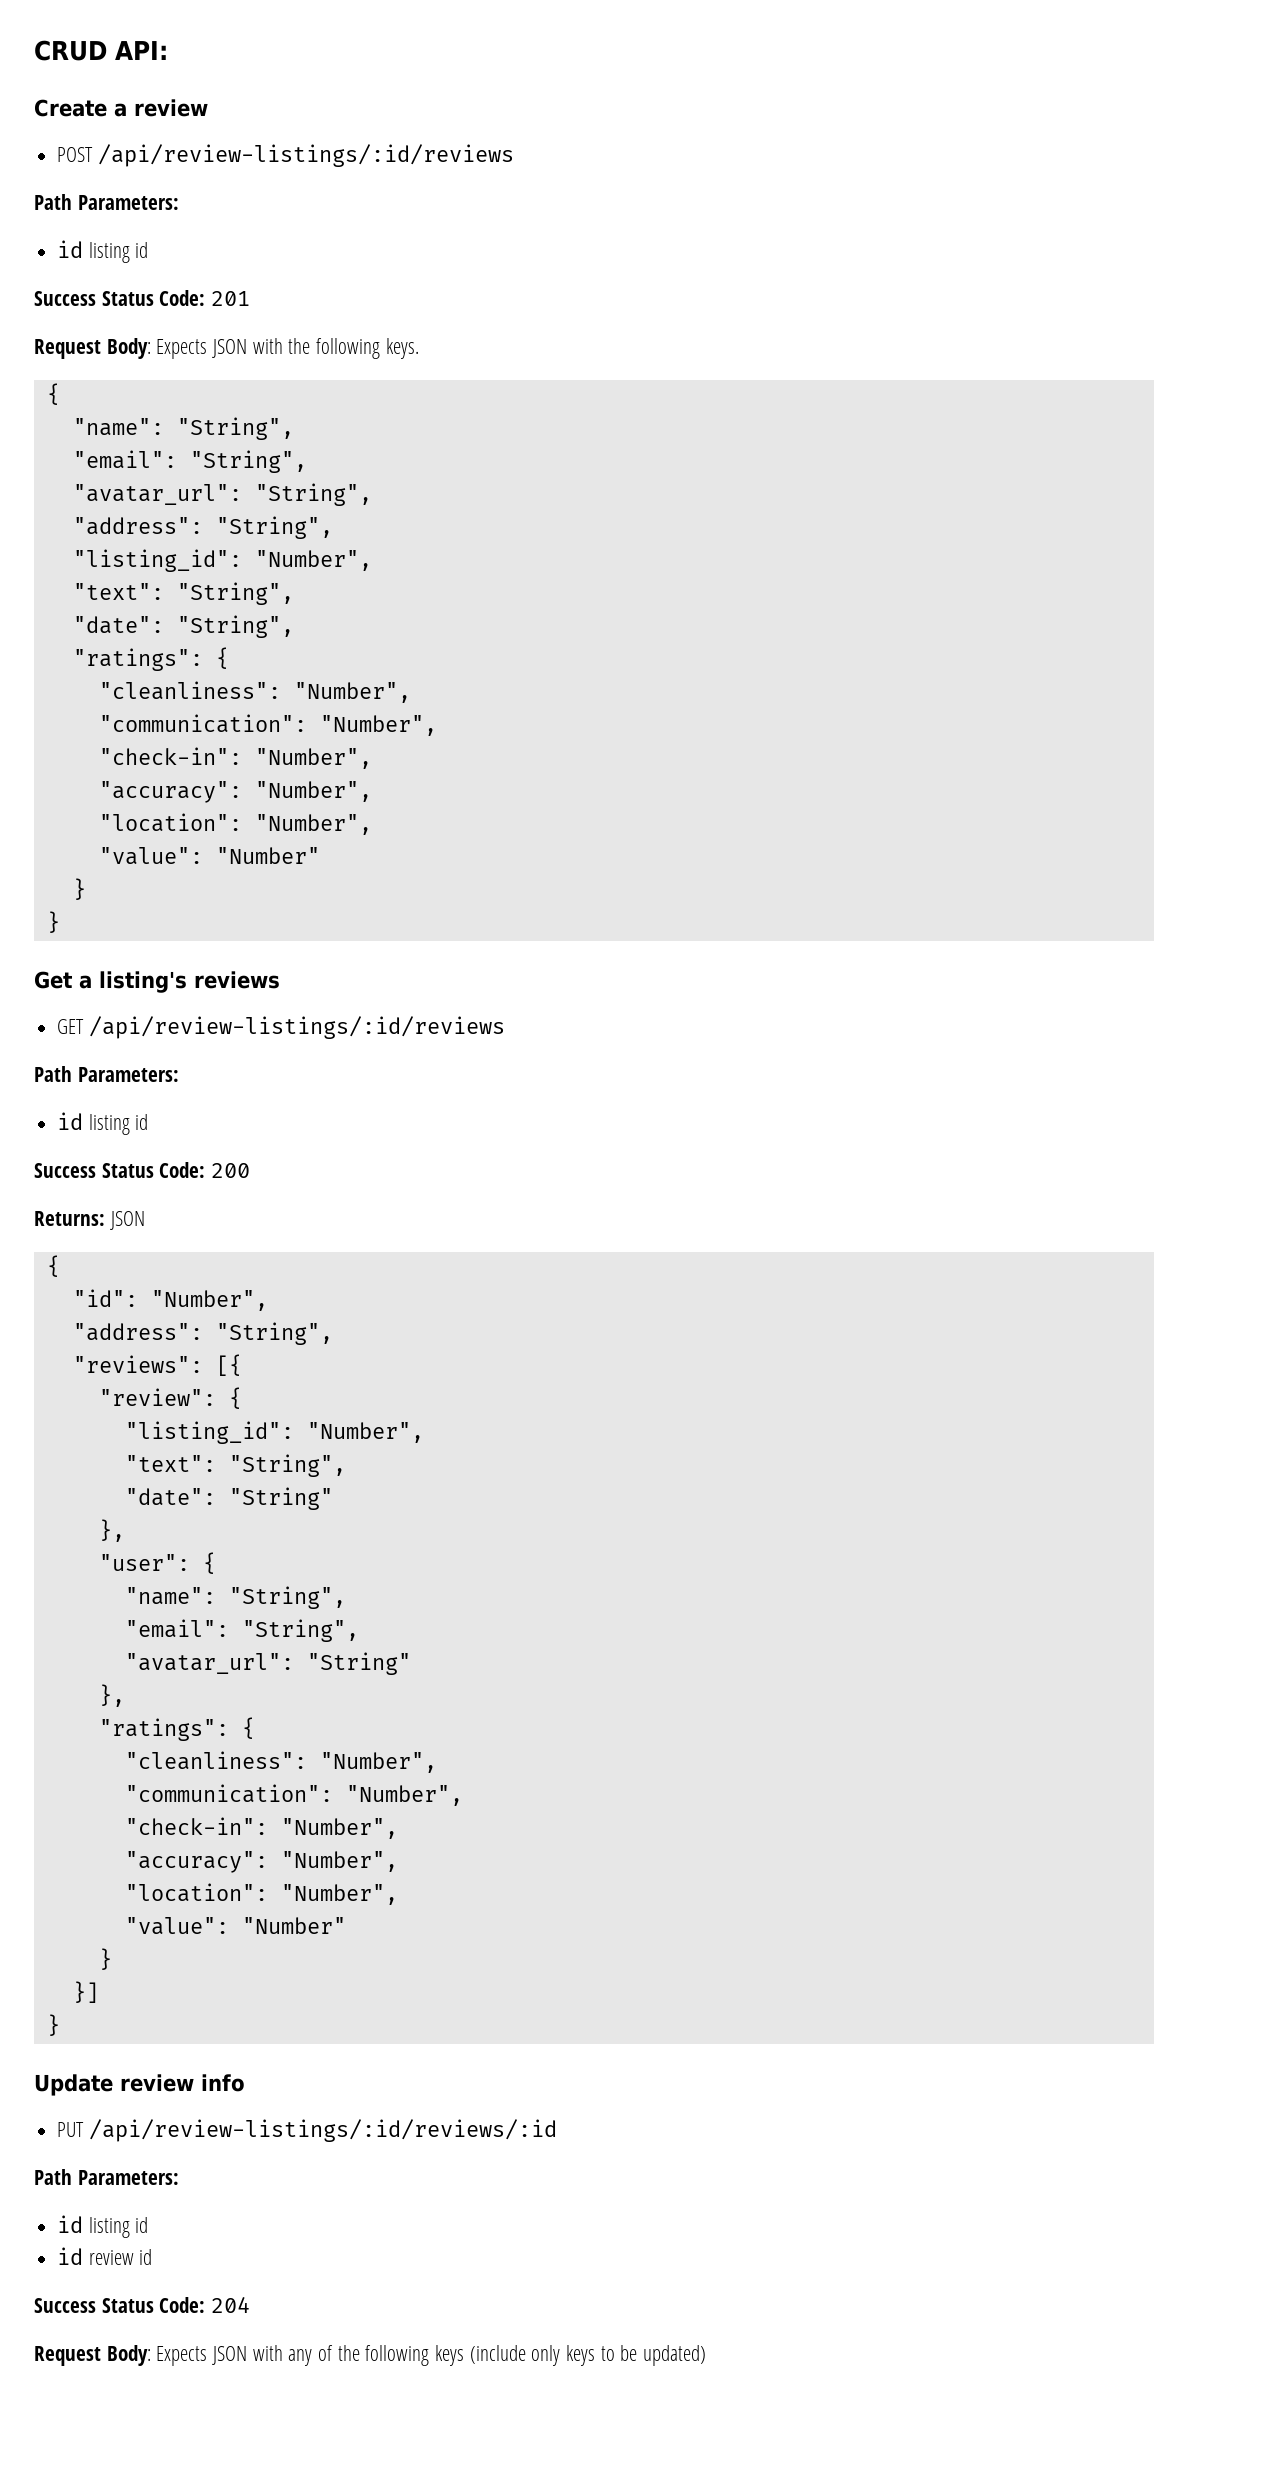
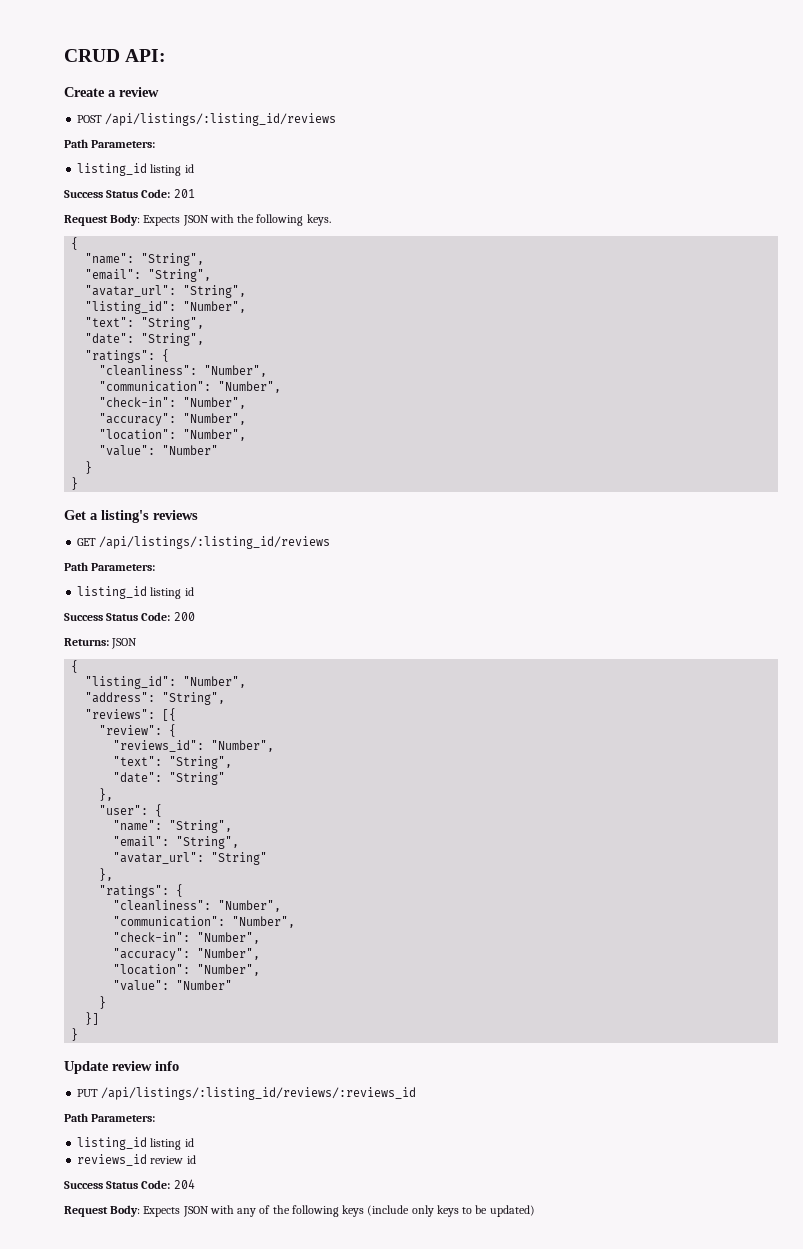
- POST /api/review-listings/:id/reviews
+ POST /api/listings/:listing_id/reviews
  Path Parameters:
- id listing id
+ listing_id listing id
  "avatar_url": "String",
- "address": "String",
- GET /api/review-listings/:id/reviews
+ GET /api/listings/:listing_id/reviews
  Path Parameters:
- id listing id
+ listing_id listing id
  Returns: JSON
  {
- "id": "Number",
+ "listing_id": "Number",
  "review": {
- "listing_id": "Number",
+ "reviews_id": "Number",
- PUT /api/review-listings/:id/reviews/:id
+ PUT /api/listings/:listing_id/reviews/:reviews_id
  Path Parameters:
- id listing id
- id review id
+ listing_id listing id
+ reviews_id review id

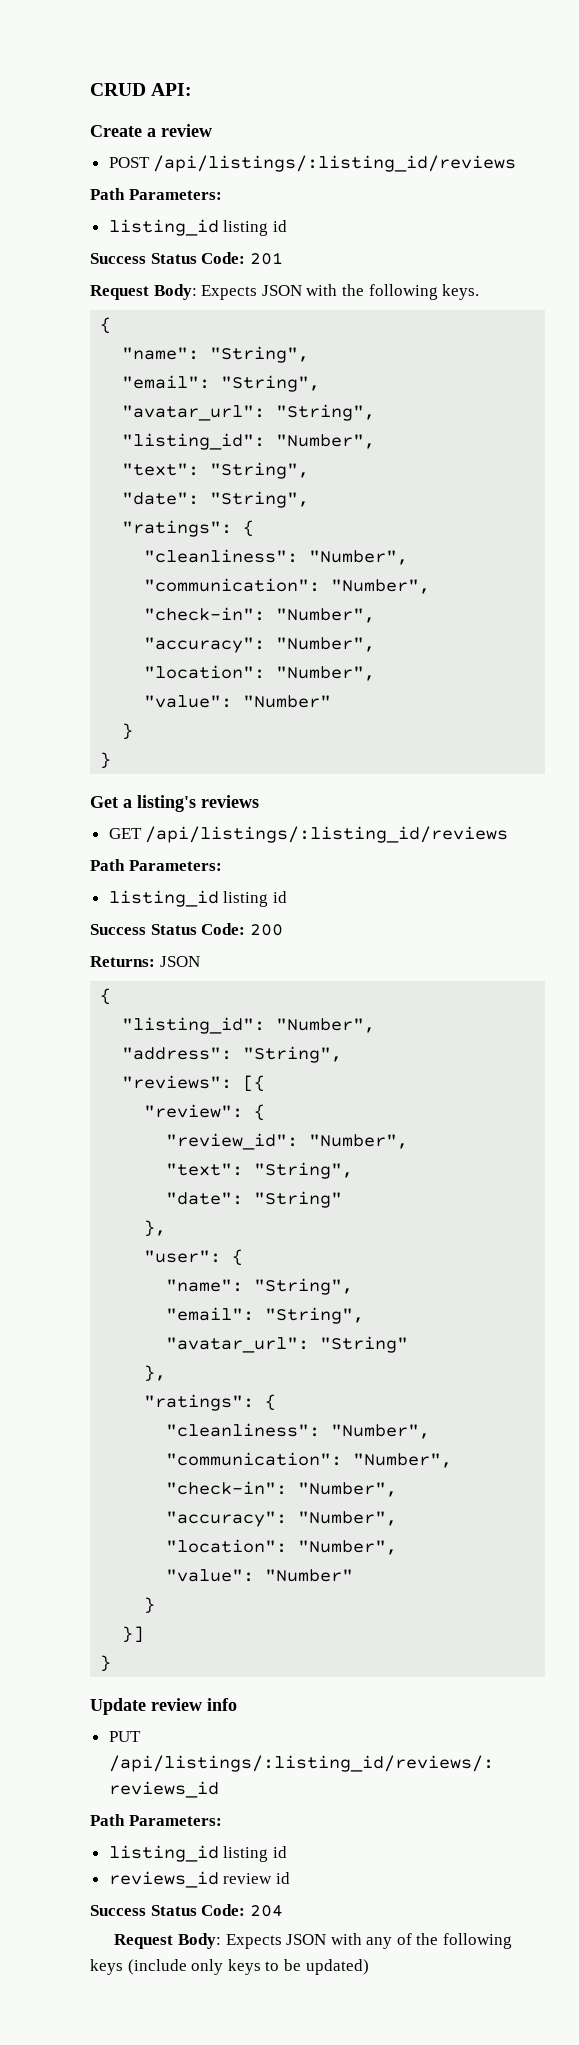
- "reviews_id": "Number",
+ "review_id": "Number",

